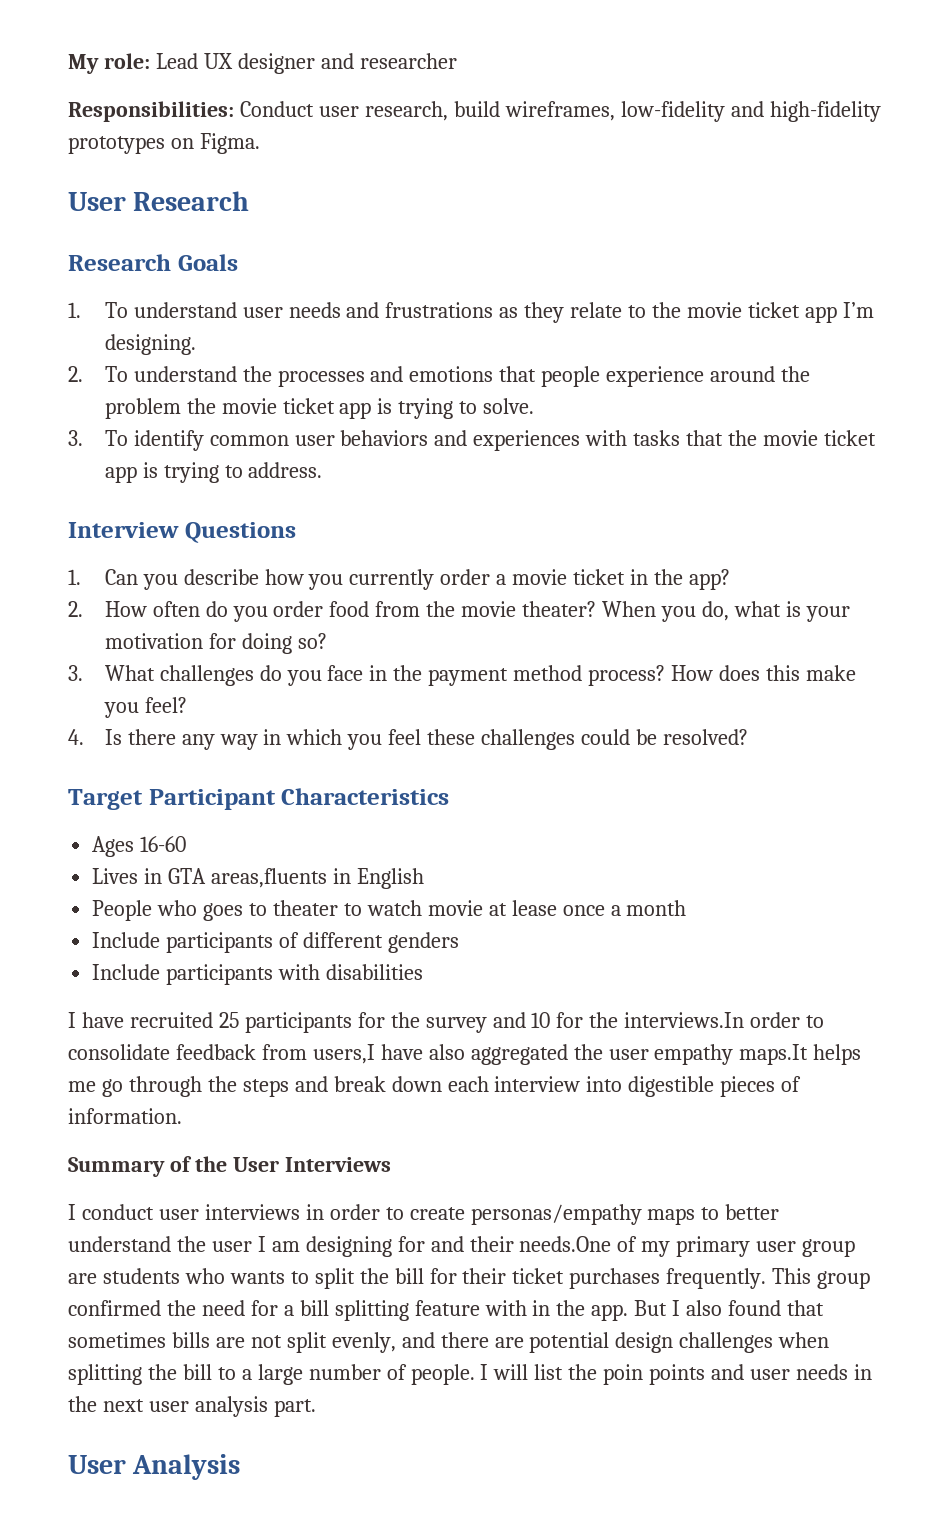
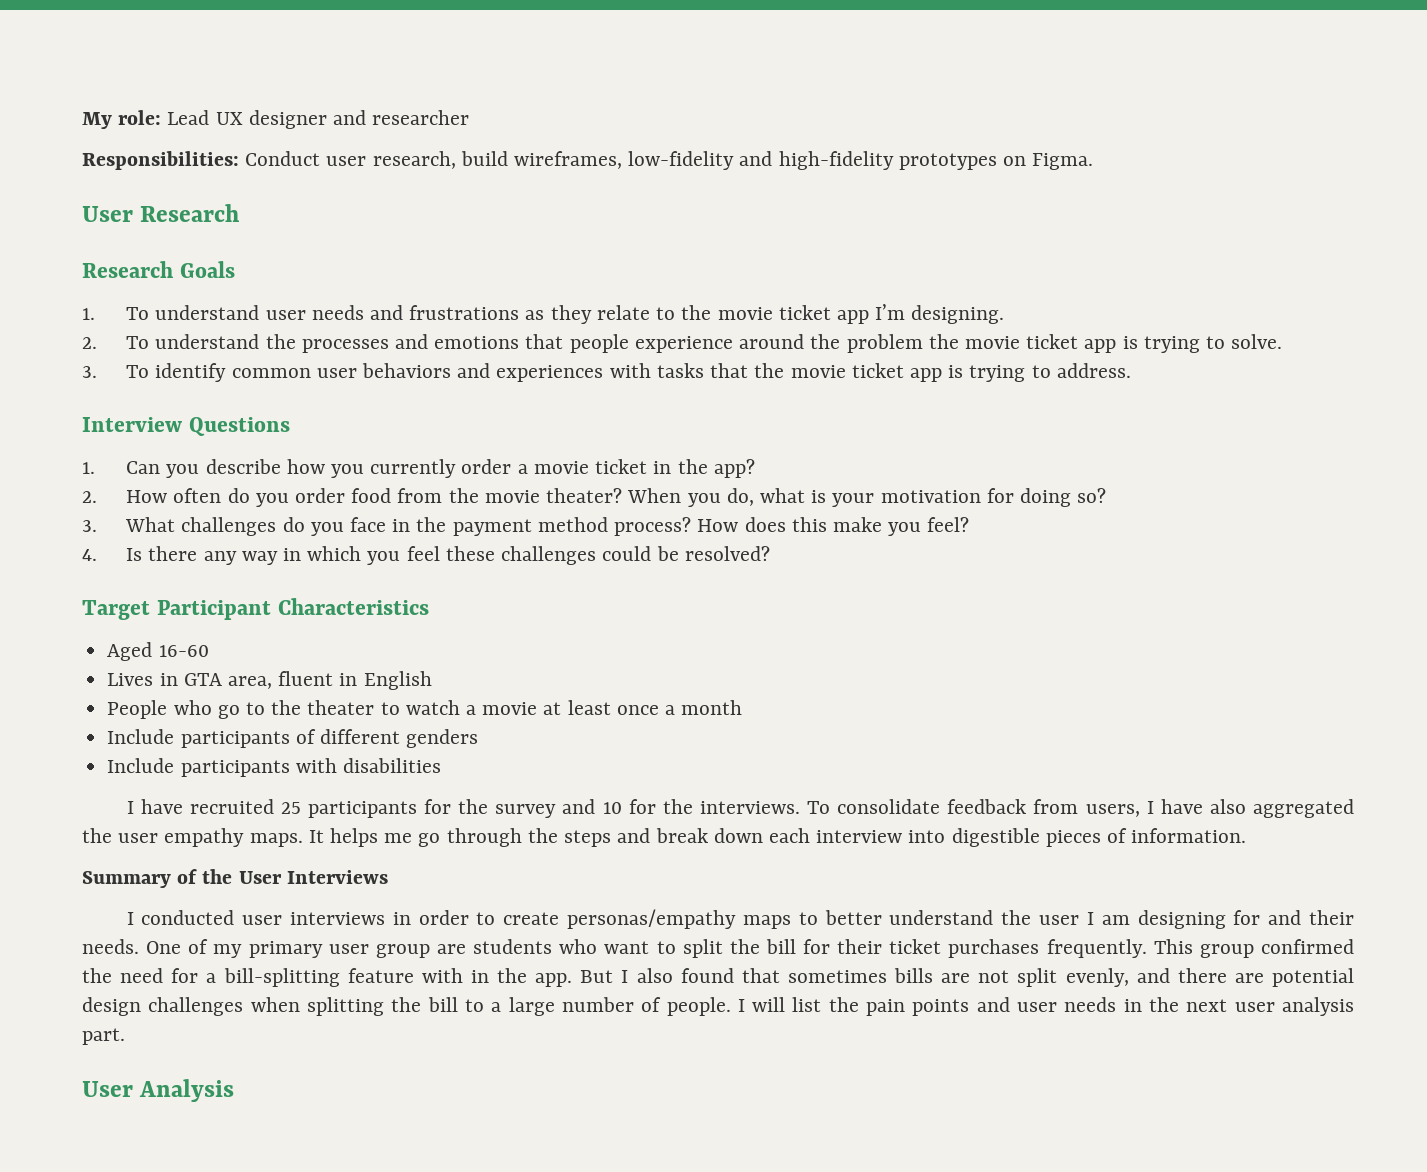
- Ages 16-60
+ Aged 16-60
- Lives in GTA areas,fluents in English
+ Lives in GTA area, fluent in English
- People who goes to theater to watch movie at lease once a month
+ People who go to the theater to watch a movie at least once a month
- I have recruited 25 participants for the survey and 10 for the interviews.In order to consolidate feedback from users,I have also aggregated the user empathy maps.It helps me go through the steps and break down each interview into digestible pieces of information.
+ I have recruited 25 participants for the survey and 10 for the interviews. To consolidate feedback from users, I have also aggregated the user empathy maps. It helps me go through the steps and break down each interview into digestible pieces of information.
- I conduct user interviews in order to create personas/empathy maps to better understand the user I am designing for and their needs.One of my primary user group are students who wants to split the bill for their ticket purchases frequently.
+ I conducted user interviews in order to create personas/empathy maps to better understand the user I am designing for and their needs. One of my primary user group are students who want to split the bill for their ticket purchases frequently.
- This group confirmed the need for a bill splitting feature with in the app.
+ This group confirmed the need for a bill-splitting feature with in the app.
- I will list the poin points and user needs in the next user analysis part.
+ I will list the pain points and user needs in the next user analysis part.

